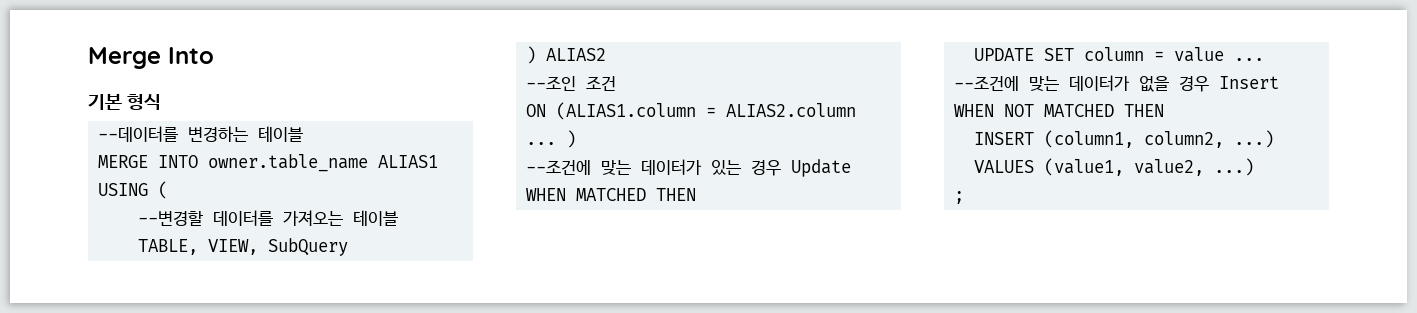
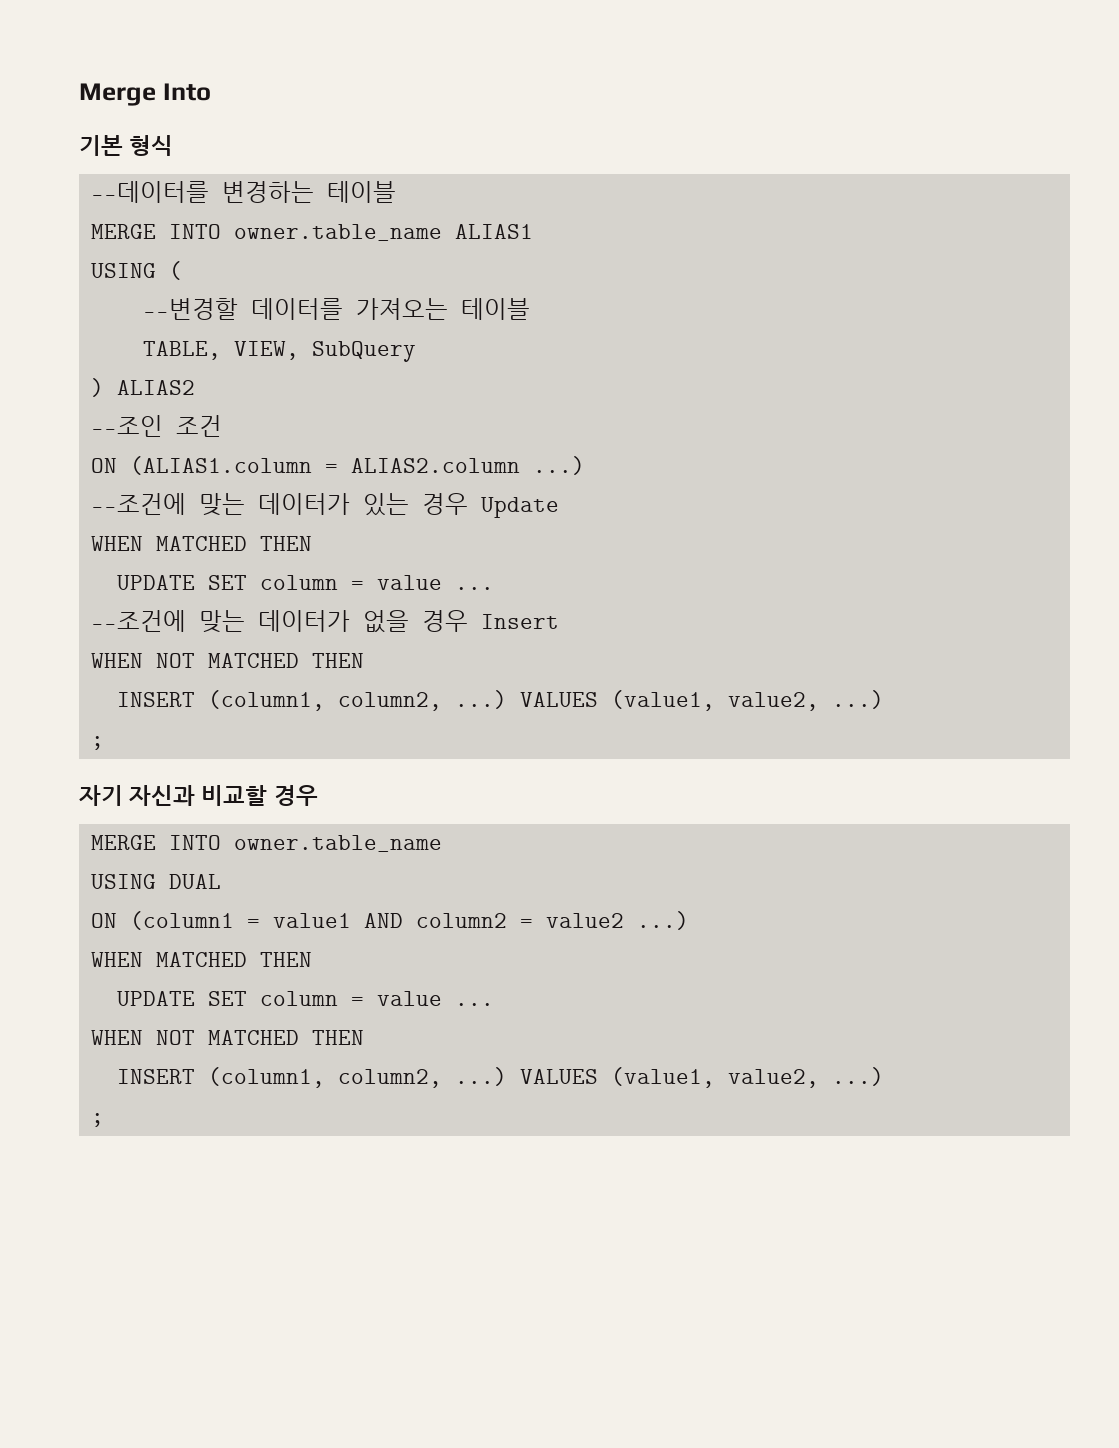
- ON (ALIAS1.column = ALIAS2.column ... )
+ ON (ALIAS1.column = ALIAS2.column ...)
+ 자기 자신과 비교할 경우
+ MERGE INTO owner.table_name
+ USING DUAL
+ ON (column1 = value1 AND column2 = value2 ...)
+ WHEN MATCHED THEN
+ UPDATE SET column = value ...
+ WHEN NOT MATCHED THEN
+ INSERT (column1, column2, ...) VALUES (value1, value2, ...)
+ ;

